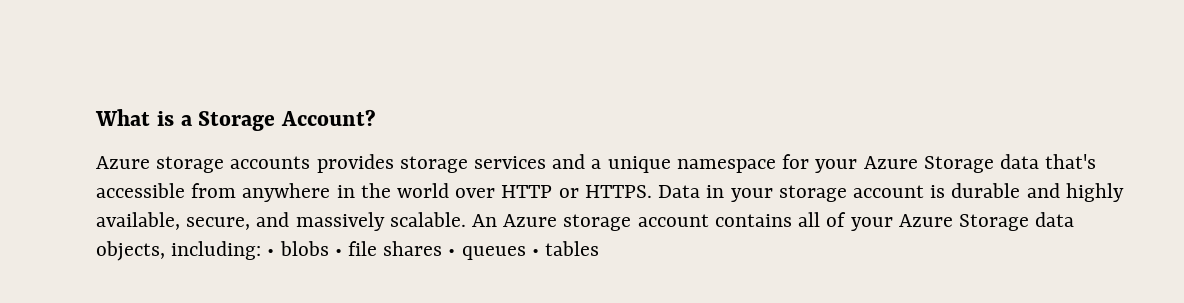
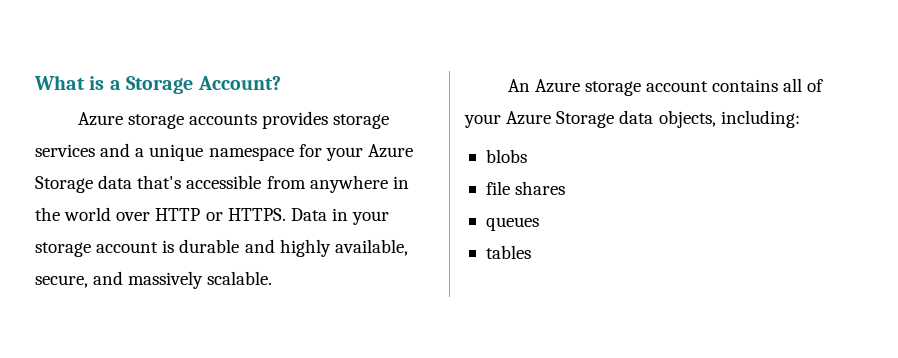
- Data in your storage account is durable and highly available, secure, and massively scalable. An Azure storage account contains all of your Azure Storage data objects, including: • blobs • file shares • queues • tables
+ Data in your storage account is durable and highly available, secure, and massively scalable.
+ An Azure storage account contains all of your Azure Storage data objects, including:
+ blobs
+ file shares
+ queues
+ tables

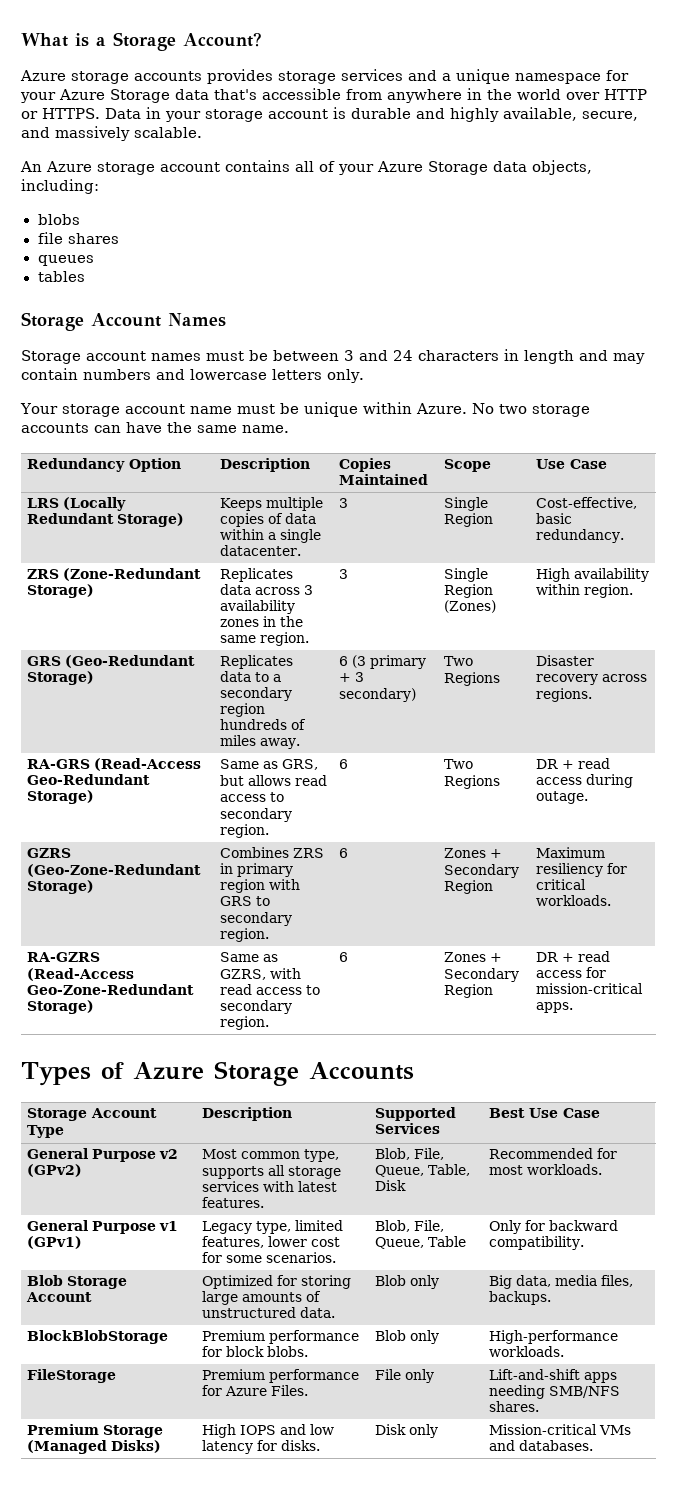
+ Storage Account Names
+ Storage account names must be between 3 and 24 characters in length and may contain numbers and lowercase letters only.
+ Your storage account name must be unique within Azure. No two storage accounts can have the same name.
+ Redundancy Option | Description | Copies Maintained | Scope | Use Case
+ LRS (Locally Redundant Storage) | Keeps multiple copies of data within a single datacenter. | 3 | Single Region | Cost-effective, basic redundancy.
+ ZRS (Zone-Redundant Storage) | Replicates data across 3 availability zones in the same region. | 3 | Single Region (Zones) | High availability within region.
+ GRS (Geo-Redundant Storage) | Replicates data to a secondary region hundreds of miles away. | 6 (3 primary + 3 secondary) | Two Regions | Disaster recovery across regions.
+ RA-GRS (Read-Access Geo-Redundant Storage) | Same as GRS, but allows read access to secondary region. | 6 | Two Regions | DR + read access during outage.
+ GZRS (Geo-Zone-Redundant Storage) | Combines ZRS in primary region with GRS to secondary region. | 6 | Zones + Secondary Region | Maximum resiliency for critical workloads.
+ RA-GZRS (Read-Access Geo-Zone-Redundant Storage) | Same as GZRS, with read access to secondary region. | 6 | Zones + Secondary Region | DR + read access for mission-critical apps.
+ Types of Azure Storage Accounts
+ Storage Account Type | Description | Supported Services | Best Use Case
+ General Purpose v2 (GPv2) | Most common type, supports all storage services with latest features. | Blob, File, Queue, Table, Disk | Recommended for most workloads.
+ General Purpose v1 (GPv1) | Legacy type, limited features, lower cost for some scenarios. | Blob, File, Queue, Table | Only for backward compatibility.
+ Blob Storage Account | Optimized for storing large amounts of unstructured data. | Blob only | Big data, media files, backups.
+ BlockBlobStorage | Premium performance for block blobs. | Blob only | High-performance workloads.
+ FileStorage | Premium performance for Azure Files. | File only | Lift-and-shift apps needing SMB/NFS shares.
+ Premium Storage (Managed Disks) | High IOPS and low latency for disks. | Disk only | Mission-critical VMs and databases.

